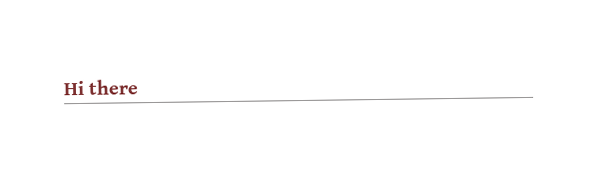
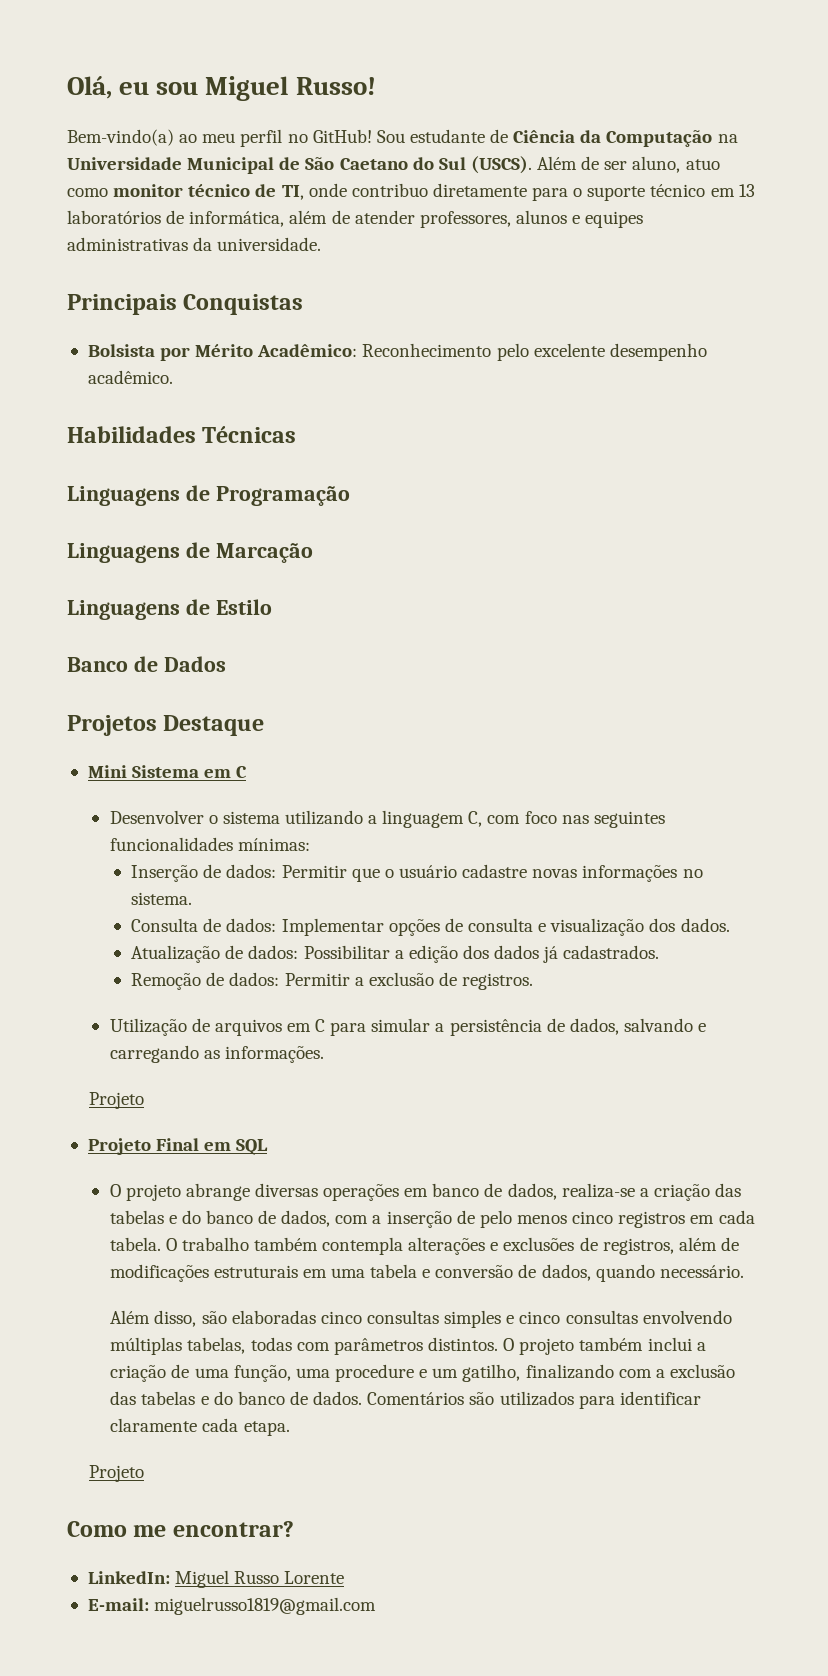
- Hi there
+ Olá, eu sou Miguel Russo!
+ Bem-vindo(a) ao meu perfil no GitHub! Sou estudante de Ciência da Computação na Universidade Municipal de São Caetano do Sul (USCS). Além de ser aluno, atuo como monitor técnico de TI, onde contribuo diretamente para o suporte técnico em 13 laboratórios de informática, além de atender professores, alunos e equipes administrativas da universidade.
+ Principais Conquistas
+ Bolsista por Mérito Acadêmico: Reconhecimento pelo excelente desempenho acadêmico.
+ Habilidades Técnicas
+ Linguagens de Programação
+ Linguagens de Marcação
+ Linguagens de Estilo
+ Banco de Dados
+ Projetos Destaque
+ Mini Sistema em C
+ Desenvolver o sistema utilizando a linguagem C, com foco nas seguintes funcionalidades mínimas:
+ Inserção de dados: Permitir que o usuário cadastre novas informações no sistema.
+ Consulta de dados: Implementar opções de consulta e visualização dos dados.
+ Atualização de dados: Possibilitar a edição dos dados já cadastrados.
+ Remoção de dados: Permitir a exclusão de registros.
+ Utilização de arquivos em C para simular a persistência de dados, salvando e carregando as informações.
+ Projeto
+ Projeto Final em SQL
+ O projeto abrange diversas operações em banco de dados, realiza-se a criação das tabelas e do banco de dados, com a inserção de pelo menos cinco registros em cada tabela. O trabalho também contempla alterações e exclusões de registros, além de modificações estruturais em uma tabela e conversão de dados, quando necessário.
+ Além disso, são elaboradas cinco consultas simples e cinco consultas envolvendo múltiplas tabelas, todas com parâmetros distintos. O projeto também inclui a criação de uma função, uma procedure e um gatilho, finalizando com a exclusão das tabelas e do banco de dados. Comentários são utilizados para identificar claramente cada etapa.
+ Projeto
+ Como me encontrar?
+ LinkedIn: Miguel Russo Lorente
+ E-mail: miguelrusso1819@gmail.com

